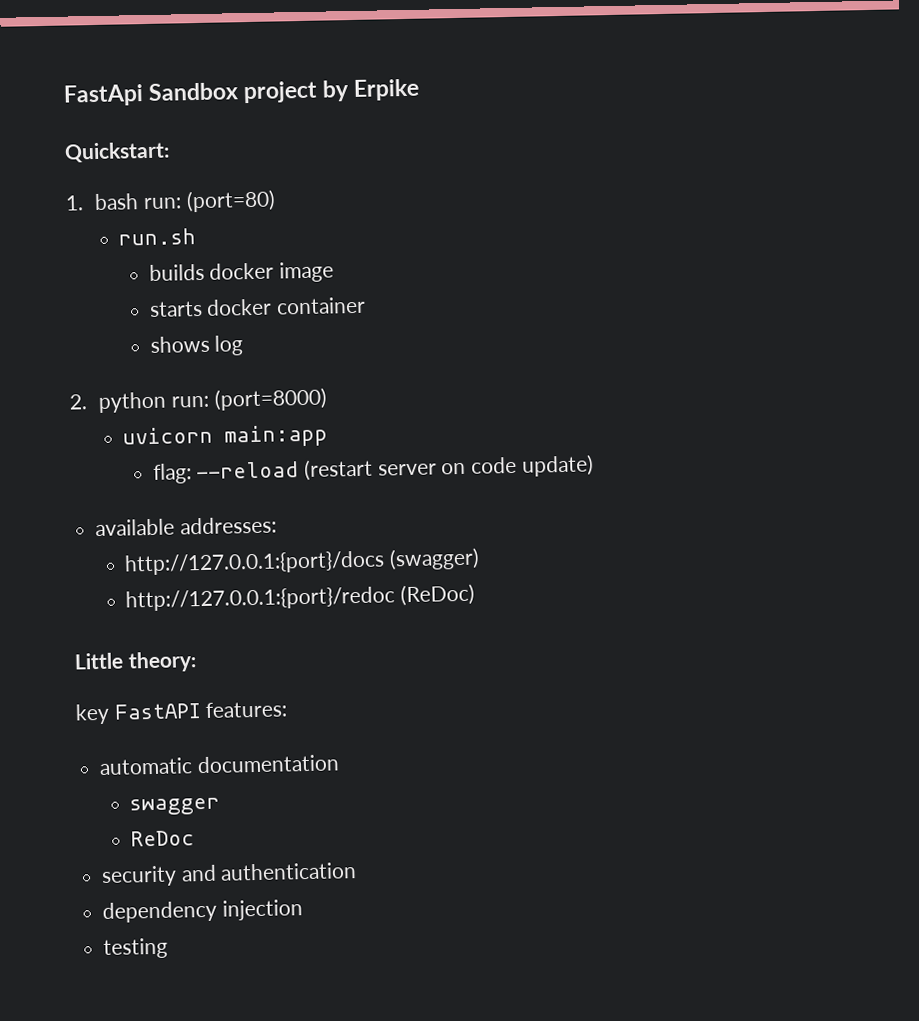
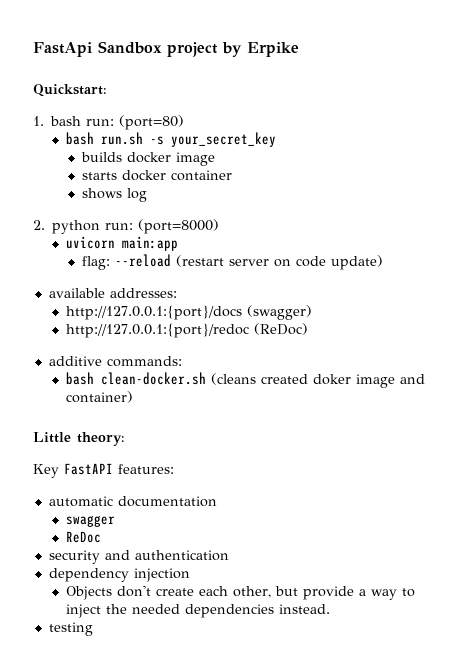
- run.sh
+ bash run.sh -s your_secret_key
+ additive commands:
+ bash clean-docker.sh (cleans created doker image and container)
- key FastAPI features:
+ Key FastAPI features:
+ Objects don't create each other, but provide a way to inject the needed dependencies instead.

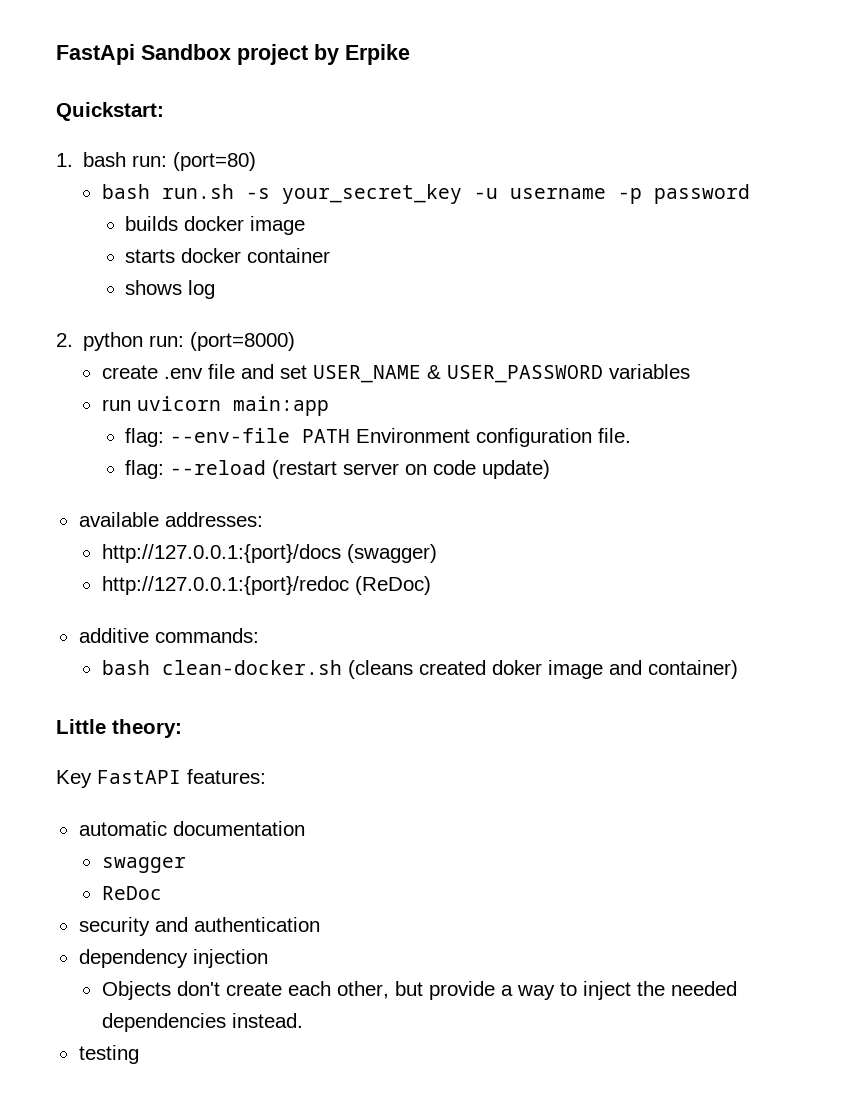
- bash run.sh -s your_secret_key
+ bash run.sh -s your_secret_key -u username -p password
- uvicorn main:app
+ create .env file and set USER_NAME & USER_PASSWORD variables
+ run uvicorn main:app
+ flag: --env-file PATH Environment configuration file.

